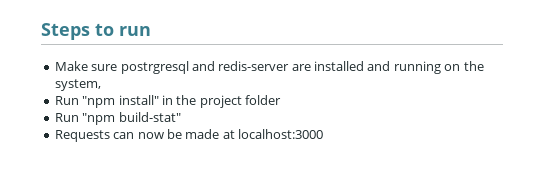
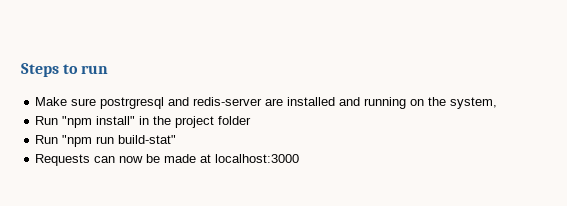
- Run "npm build-stat"
+ Run "npm run build-stat"

